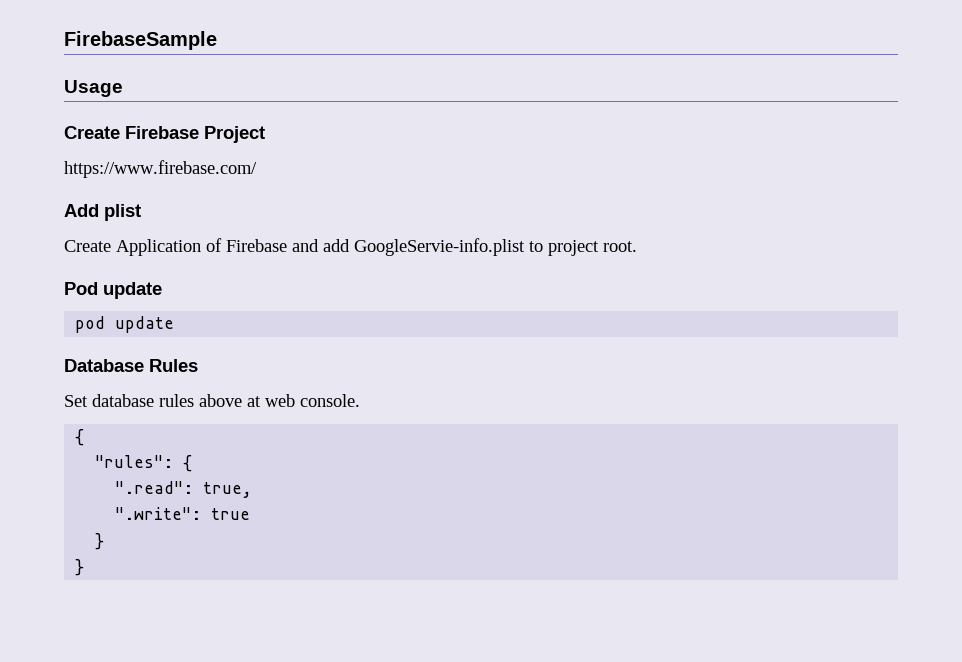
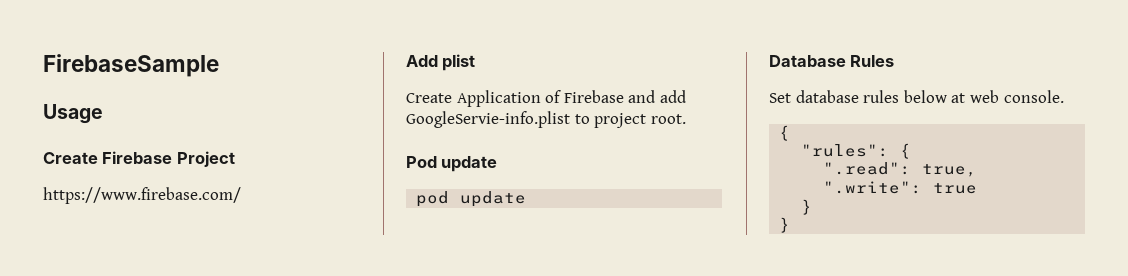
- Set database rules above at web console.
+ Set database rules below at web console.

